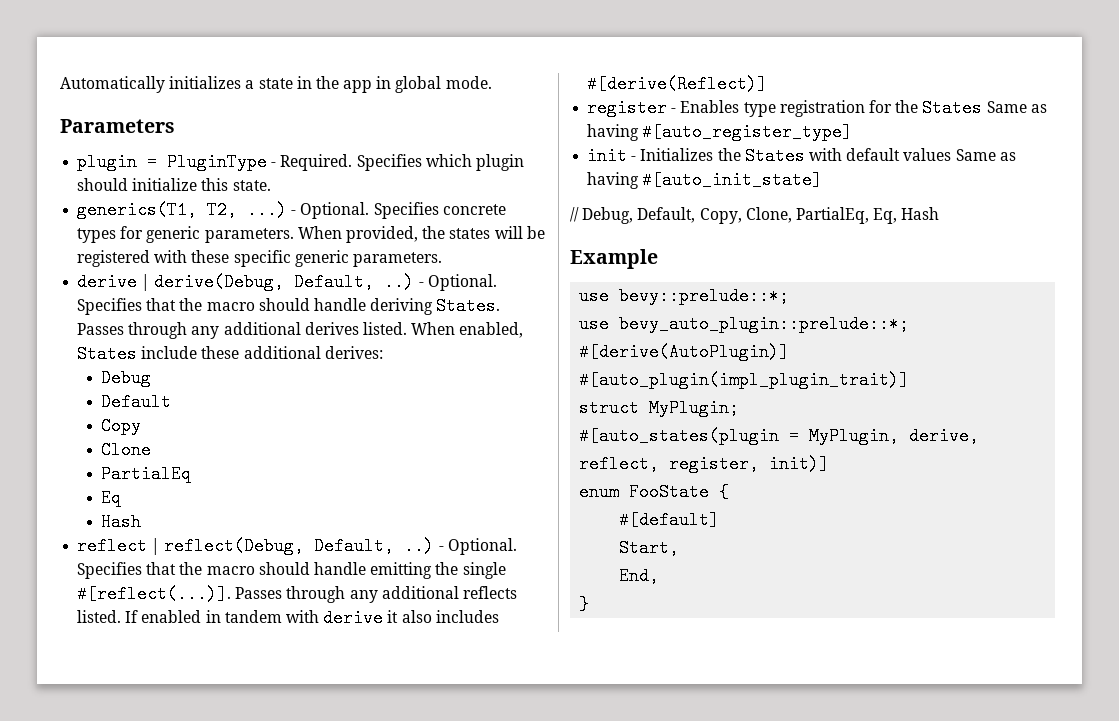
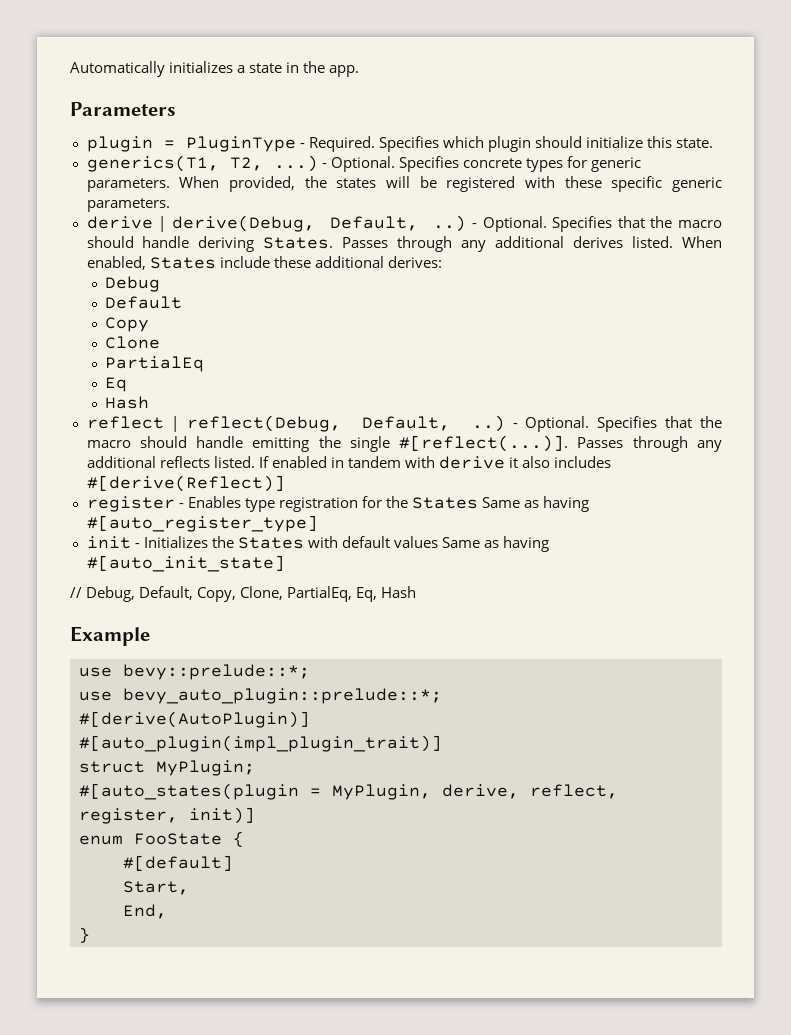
- Automatically initializes a state in the app in global mode.
+ Automatically initializes a state in the app.

